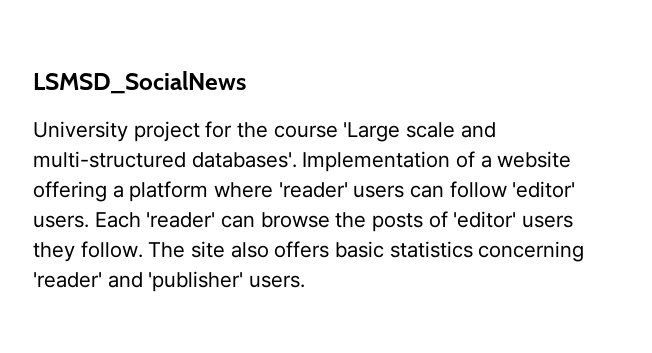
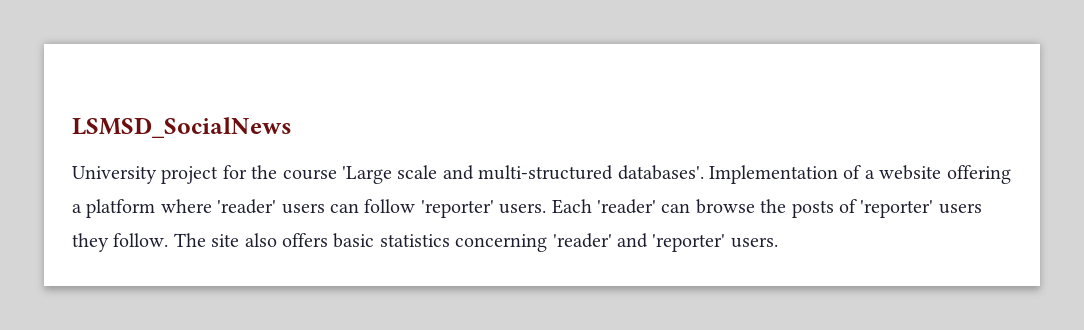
- Implementation of a website offering a platform where 'reader' users can follow 'editor' users.
+ Implementation of a website offering a platform where 'reader' users can follow 'reporter' users.
- Each 'reader' can browse the posts of 'editor' users they follow.
+ Each 'reader' can browse the posts of 'reporter' users they follow.
- The site also offers basic statistics concerning 'reader' and 'publisher' users.
+ The site also offers basic statistics concerning 'reader' and 'reporter' users.

